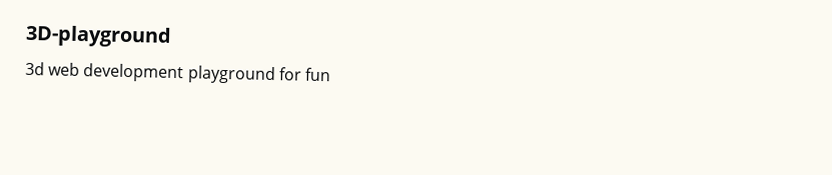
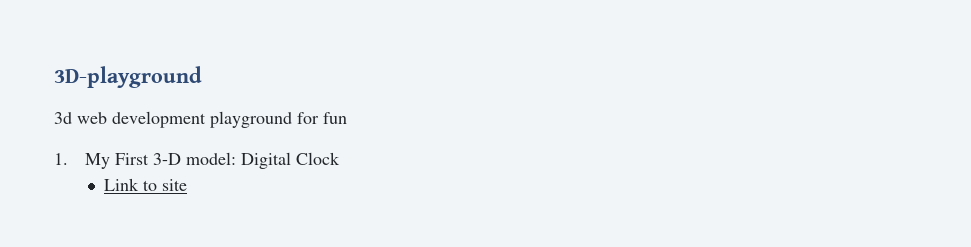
+ 1. My First 3-D model: Digital Clock
+ Link to site

